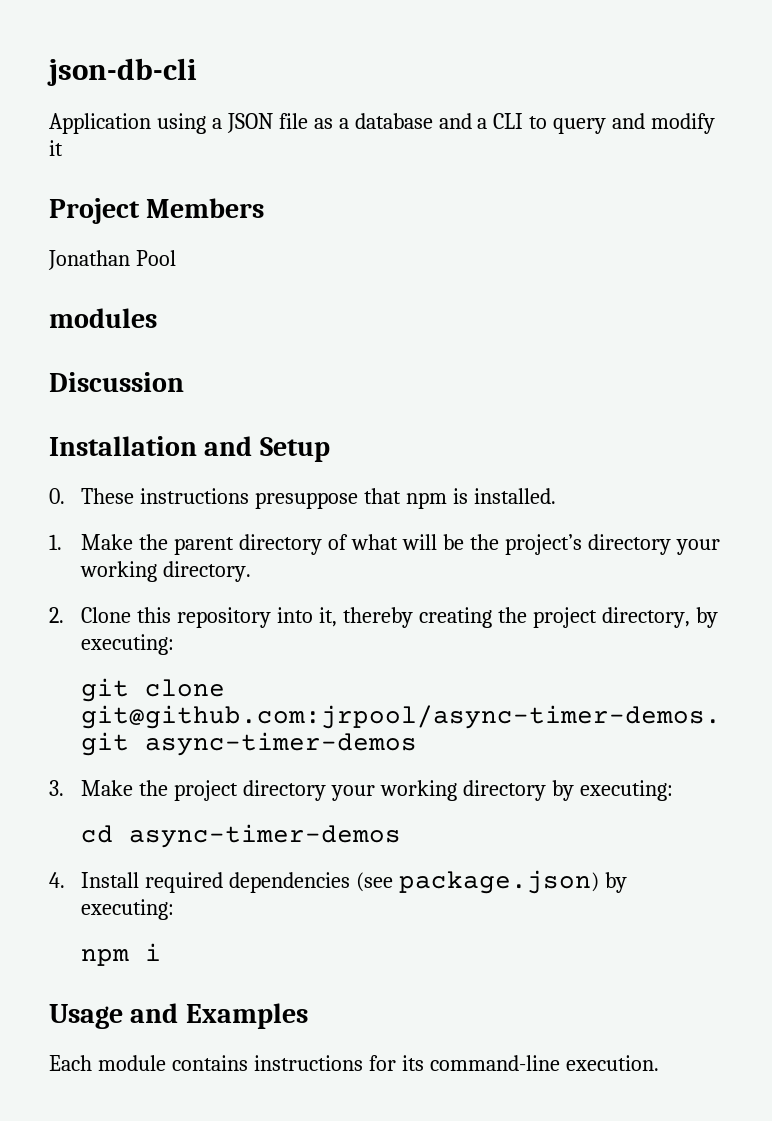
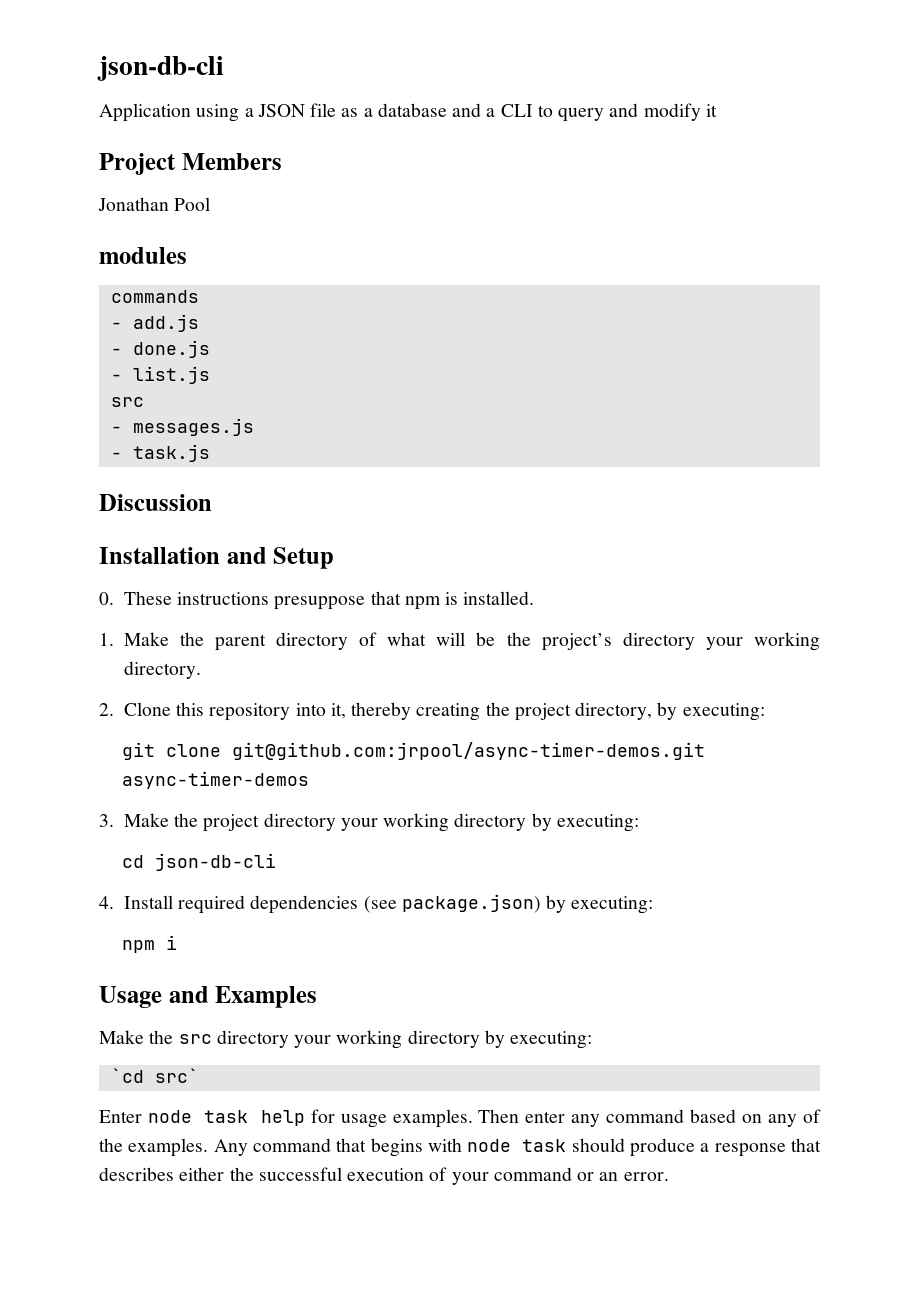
+ commands
+ - add.js
+ - done.js
+ - list.js
+ src
+ - messages.js
+ - task.js
- cd async-timer-demos
+ cd json-db-cli
- Each module contains instructions for its command-line execution.
+ Make the src directory your working directory by executing:
+ `cd src`
+ Enter node task help for usage examples. Then enter any command based on any of the examples. Any command that begins with node task should produce a response that describes either the successful execution of your command or an error.

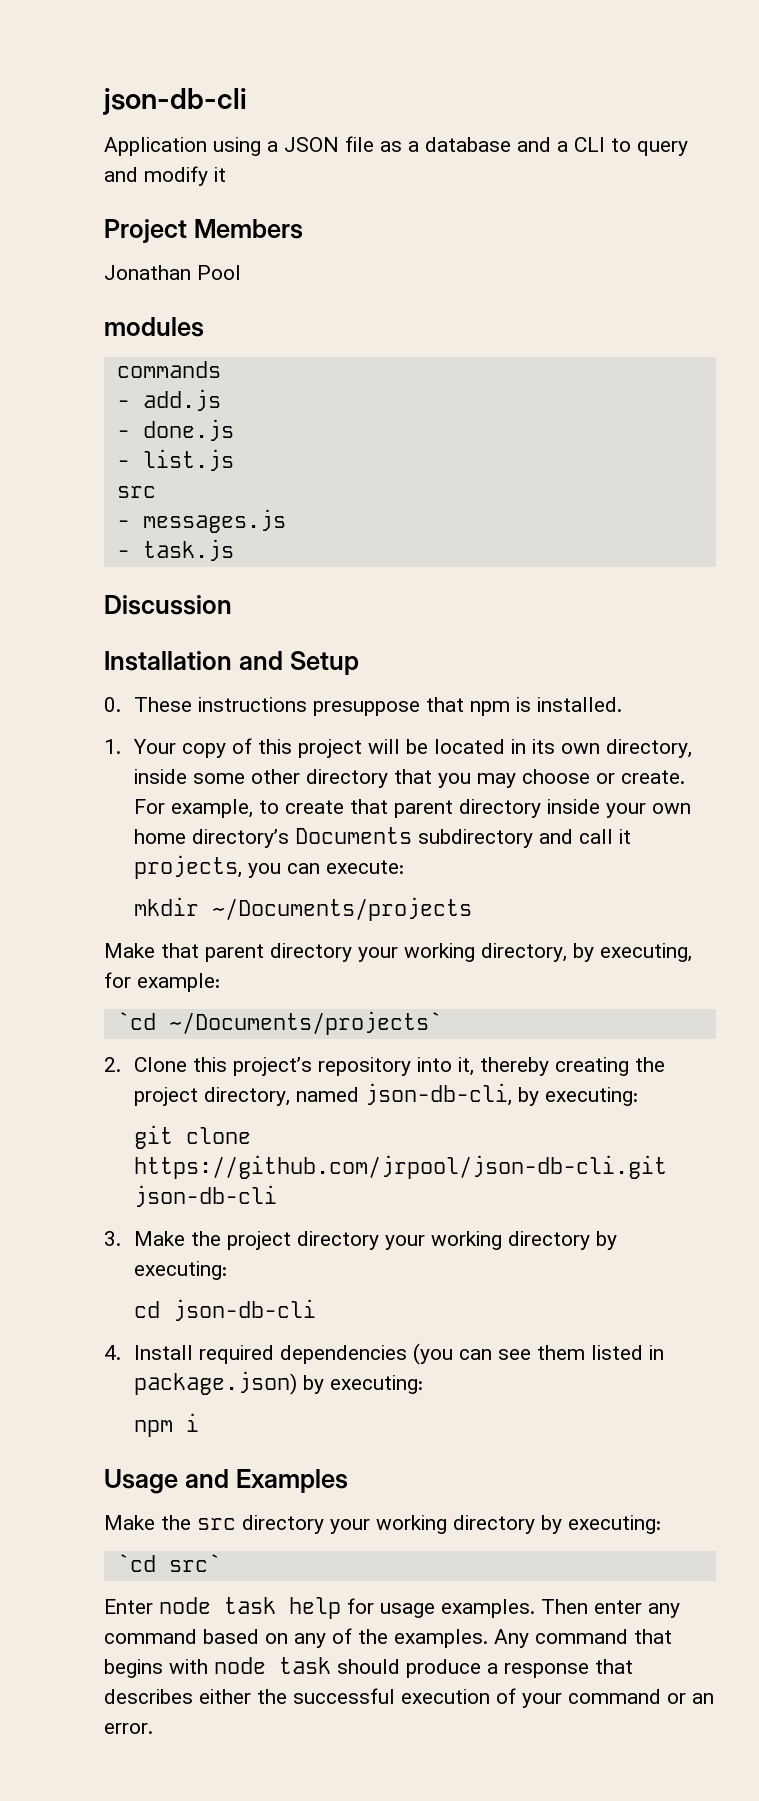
- 1. Make the parent directory of what will be the project’s directory your working directory.
+ 1. Your copy of this project will be located in its own directory, inside some other directory that you may choose or create. For example, to create that parent directory inside your own home directory’s Documents subdirectory and call it projects, you can execute:
+ mkdir ~/Documents/projects
+ Make that parent directory your working directory, by executing, for example:
+ `cd ~/Documents/projects`
- 2. Clone this repository into it, thereby creating the project directory, by executing:
+ 2. Clone this project’s repository into it, thereby creating the project directory, named json-db-cli, by executing:
- git clone git@github.com:jrpool/async-timer-demos.git async-timer-demos
+ git clone https://github.com/jrpool/json-db-cli.git json-db-cli
- 4. Install required dependencies (see package.json) by executing:
+ 4. Install required dependencies (you can see them listed in package.json) by executing:

